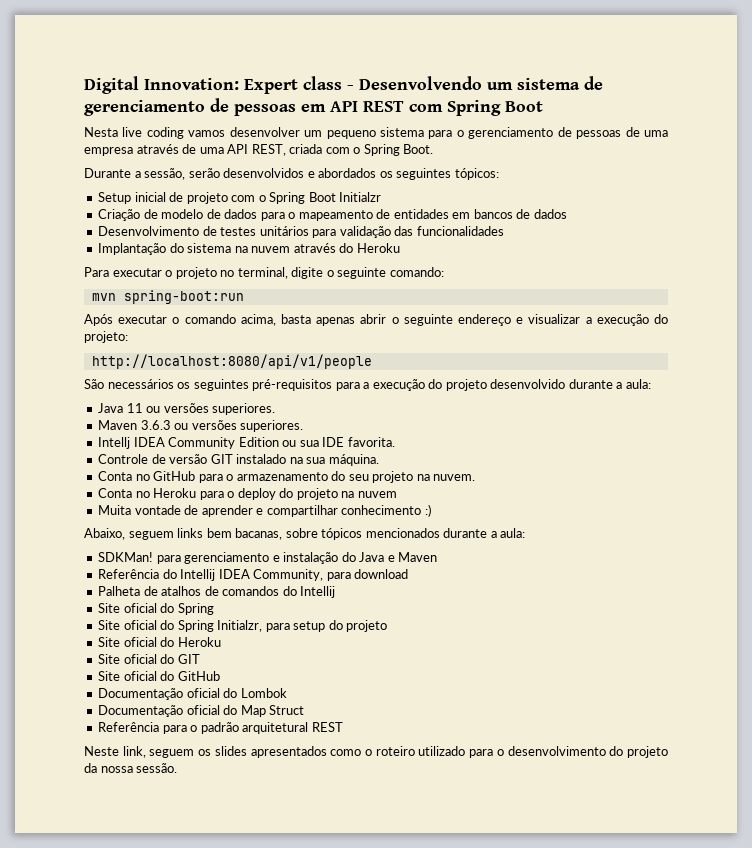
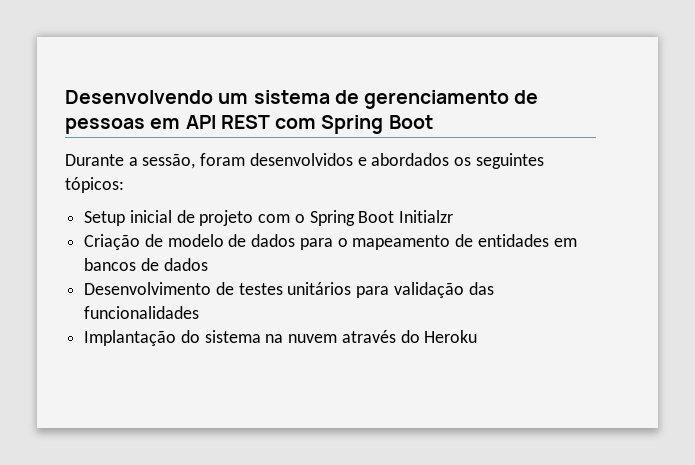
- Digital Innovation: Expert class - Desenvolvendo um sistema de gerenciamento de pessoas em API REST com Spring Boot
+ Desenvolvendo um sistema de gerenciamento de pessoas em API REST com Spring Boot
- Nesta live coding vamos desenvolver um pequeno sistema para o gerenciamento de pessoas de uma empresa através de uma API REST, criada com o Spring Boot.
- Durante a sessão, serão desenvolvidos e abordados os seguintes tópicos:
+ Durante a sessão, foram desenvolvidos e abordados os seguintes tópicos:
- Para executar o projeto no terminal, digite o seguinte comando:
- mvn spring-boot:run
- Após executar o comando acima, basta apenas abrir o seguinte endereço e visualizar a execução do projeto:
- http://localhost:8080/api/v1/people
- São necessários os seguintes pré-requisitos para a execução do projeto desenvolvido durante a aula:
- Java 11 ou versões superiores.
- Maven 3.6.3 ou versões superiores.
- Intellj IDEA Community Edition ou sua IDE favorita.
- Controle de versão GIT instalado na sua máquina.
- Conta no GitHub para o armazenamento do seu projeto na nuvem.
- Conta no Heroku para o deploy do projeto na nuvem
- Muita vontade de aprender e compartilhar conhecimento :)
- Abaixo, seguem links bem bacanas, sobre tópicos mencionados durante a aula:
- SDKMan! para gerenciamento e instalação do Java e Maven
- Referência do Intellij IDEA Community, para download
- Palheta de atalhos de comandos do Intellij
- Site oficial do Spring
- Site oficial do Spring Initialzr, para setup do projeto
- Site oficial do Heroku
- Site oficial do GIT
- Site oficial do GitHub
- Documentação oficial do Lombok
- Documentação oficial do Map Struct
- Referência para o padrão arquitetural REST
- Neste link, seguem os slides apresentados como o roteiro utilizado para o desenvolvimento do projeto da nossa sessão.

